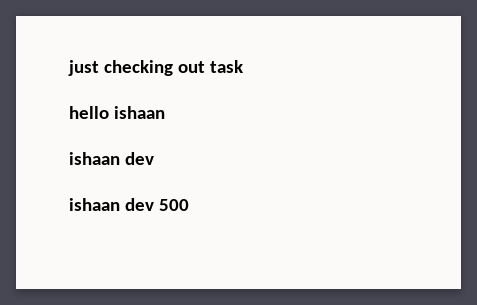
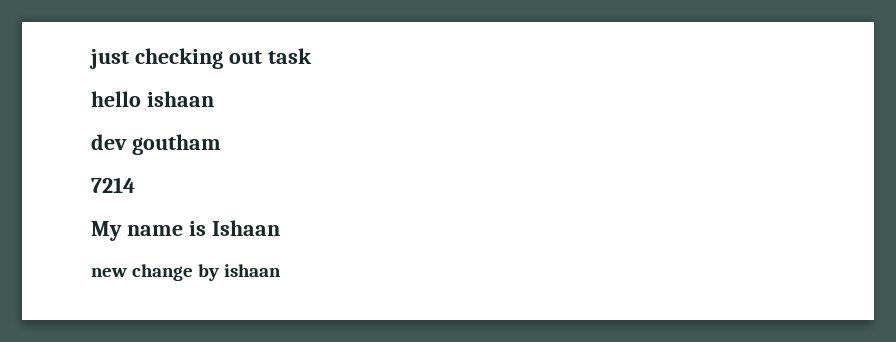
  hello ishaan
- ishaan dev
- ishaan dev 500
+ dev goutham
+ 7214
+ My name is Ishaan
+ new change by ishaan

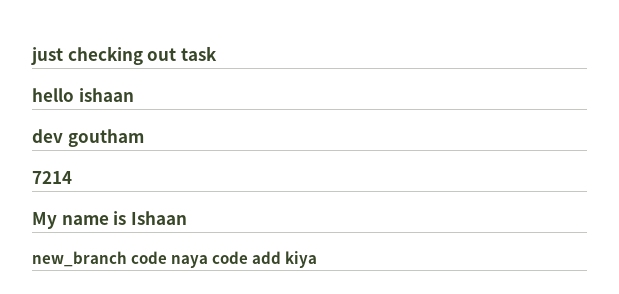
- new change by ishaan
+ new_branch code naya code add kiya

